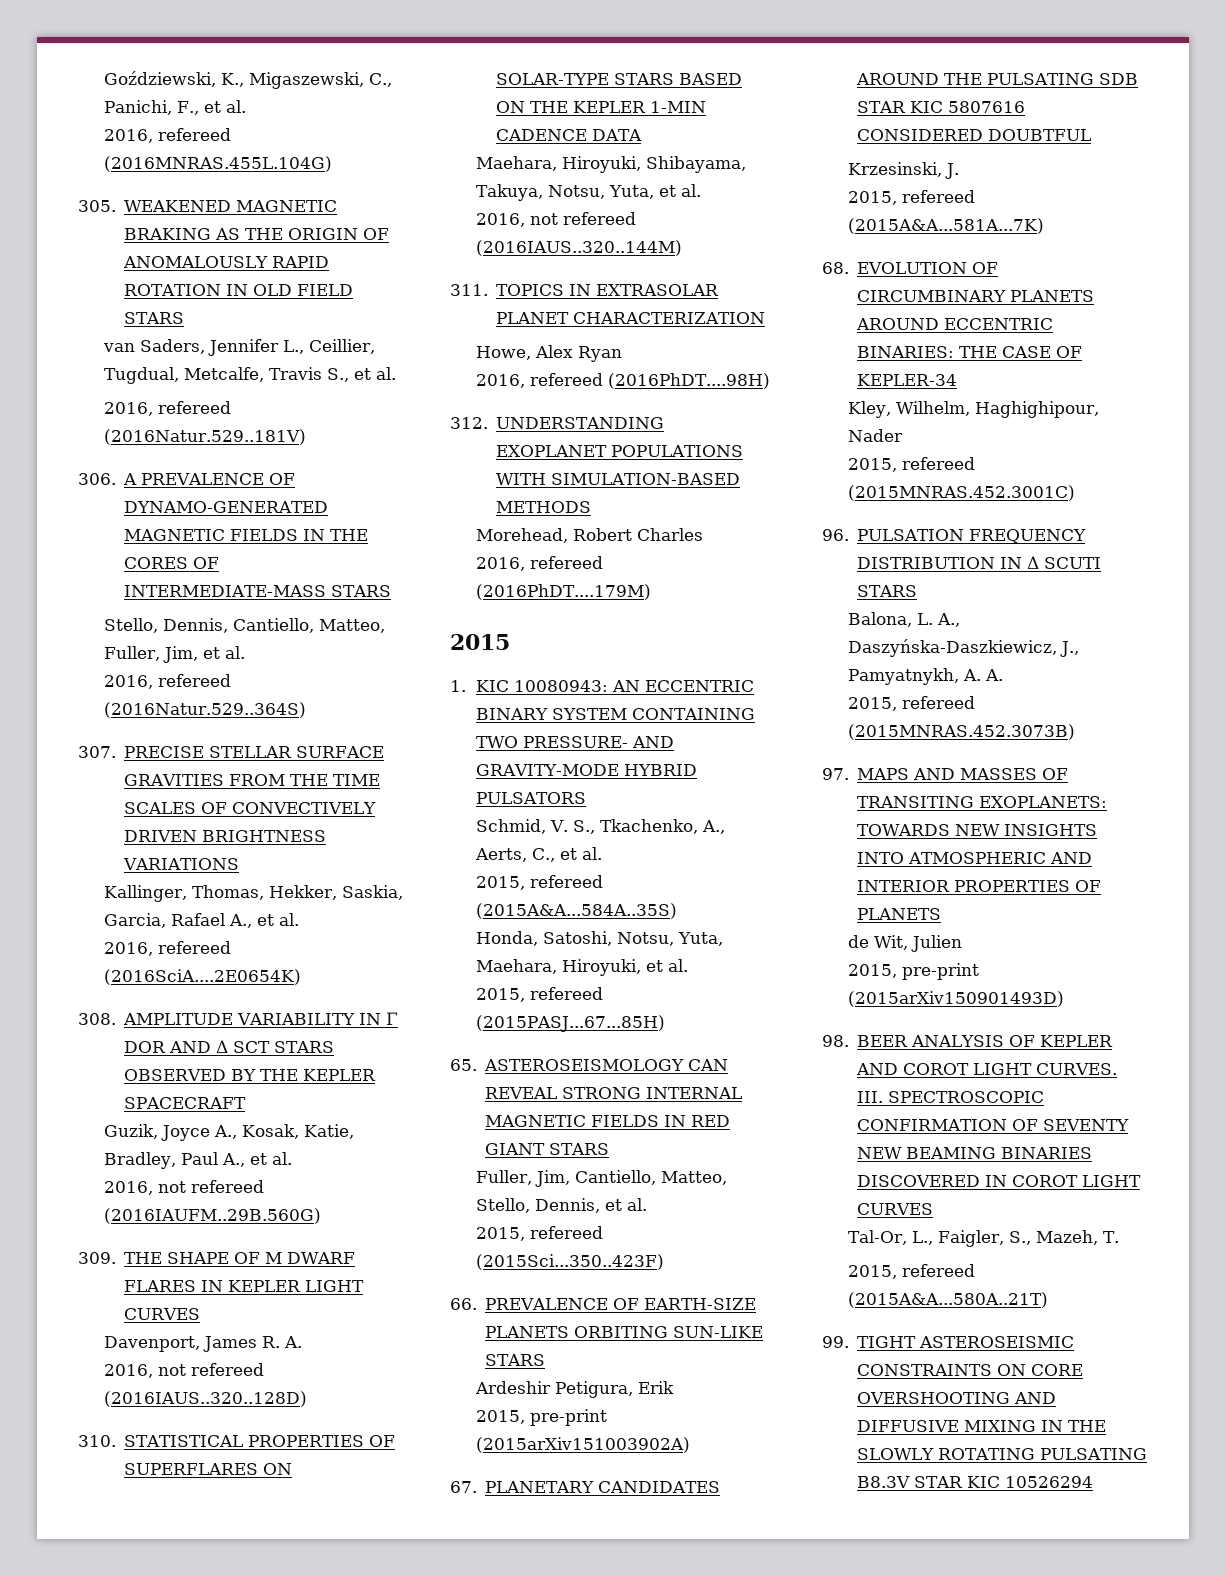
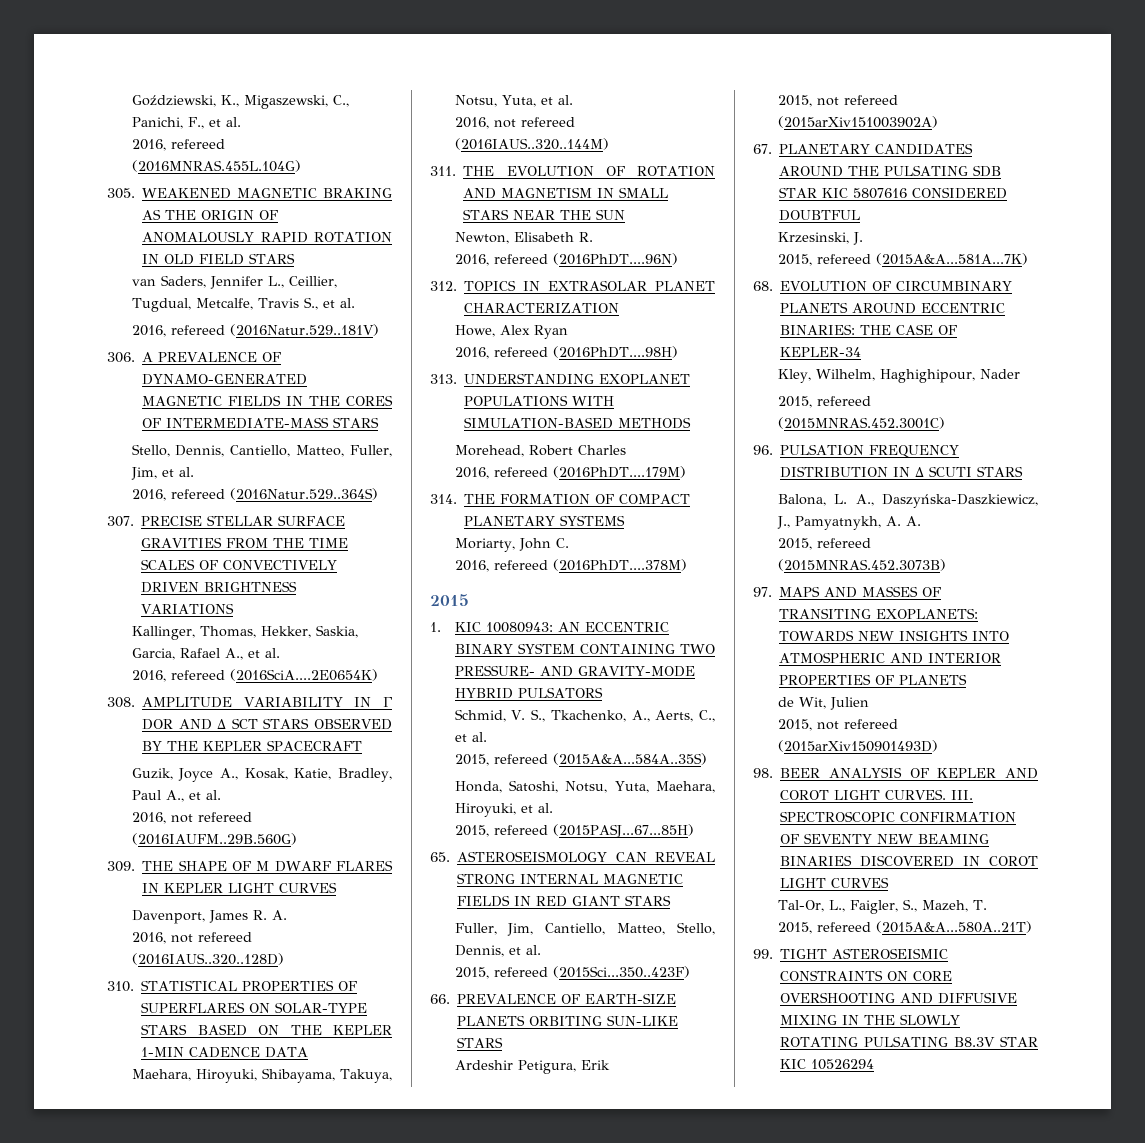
- 311. TOPICS IN EXTRASOLAR PLANET CHARACTERIZATION
+ 311. THE EVOLUTION OF ROTATION AND MAGNETISM IN SMALL STARS NEAR THE SUN
+ Newton, Elisabeth R.
+ 2016, refereed (2016PhDT....96N)
+ 312. TOPICS IN EXTRASOLAR PLANET CHARACTERIZATION
- 312. UNDERSTANDING EXOPLANET POPULATIONS WITH SIMULATION-BASED METHODS
+ 313. UNDERSTANDING EXOPLANET POPULATIONS WITH SIMULATION-BASED METHODS
+ 314. THE FORMATION OF COMPACT PLANETARY SYSTEMS
+ Moriarty, John C.
+ 2016, refereed (2016PhDT....378M)
- 2015, pre-print (2015arXiv151003902A)
+ 2015, not refereed (2015arXiv151003902A)
- 2015, pre-print (2015arXiv150901493D)
+ 2015, not refereed (2015arXiv150901493D)

